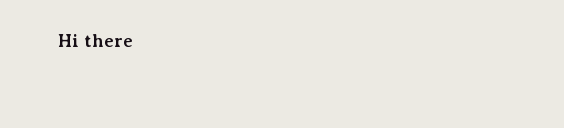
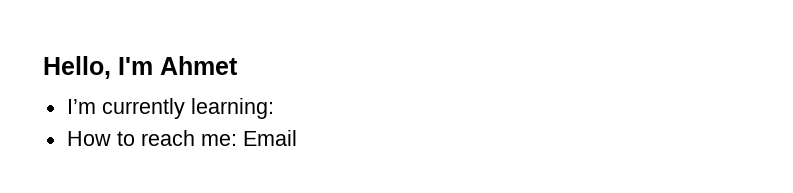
- Hi there
+ Hello, I'm Ahmet
+ I’m currently learning:
+ How to reach me: Email

